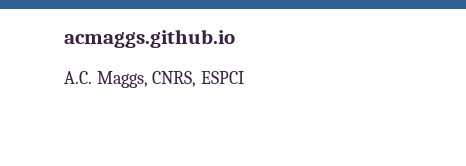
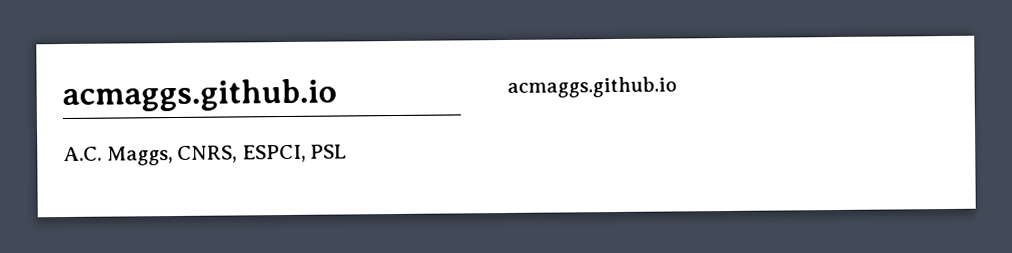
- A.C. Maggs, CNRS, ESPCI
+ A.C. Maggs, CNRS, ESPCI, PSL acmaggs.github.io

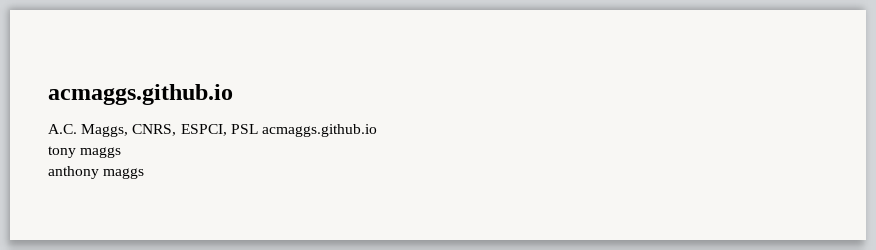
+ tony maggs
+ anthony maggs

